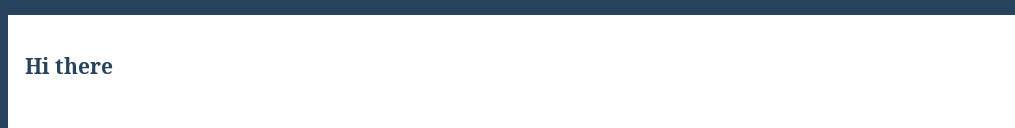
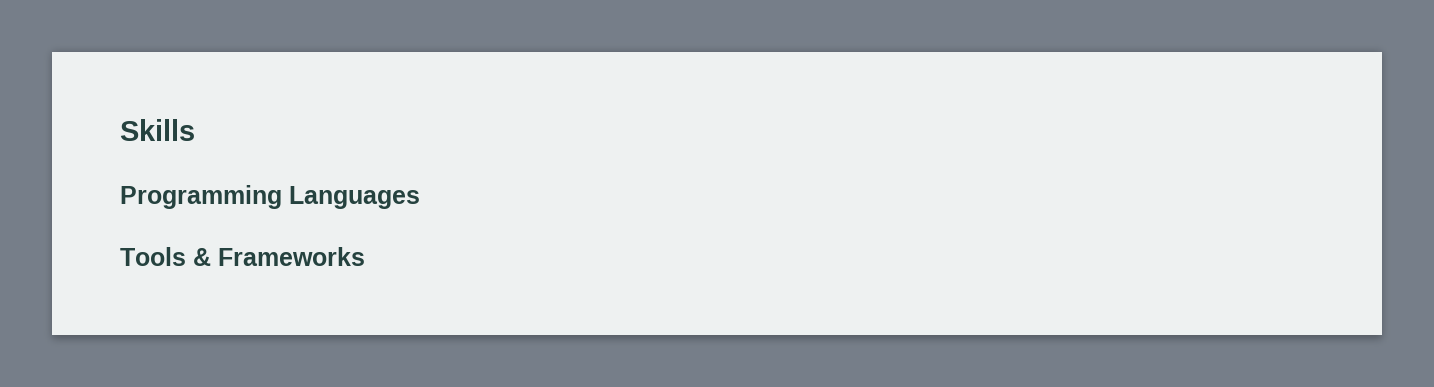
- Hi there
+ Skills
+ Programming Languages
+ Tools & Frameworks

